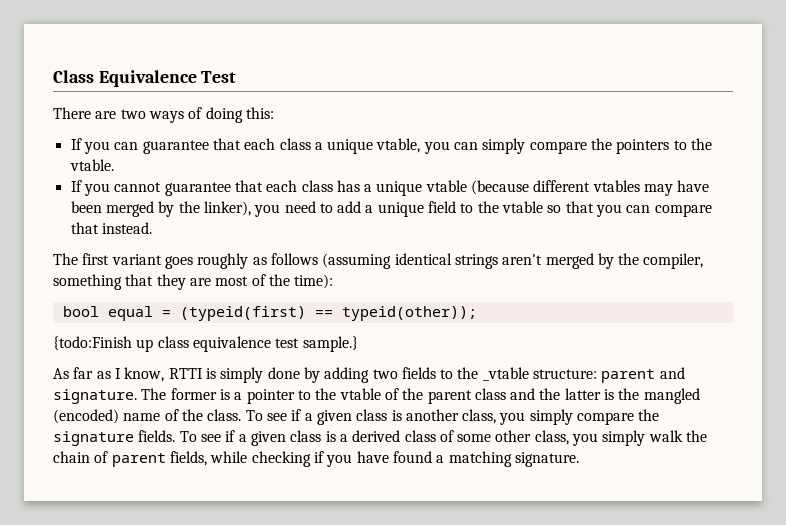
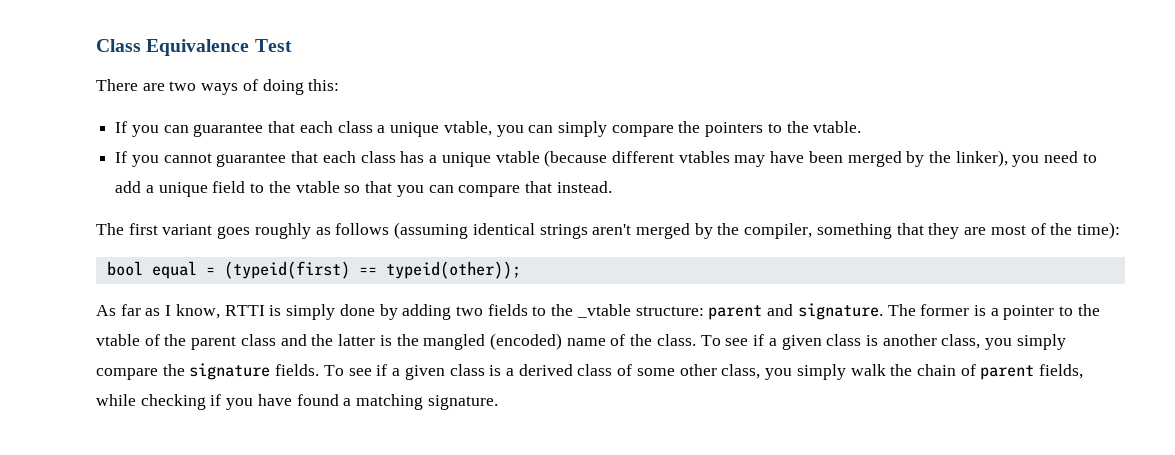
- {todo:Finish up class equivalence test sample.}

